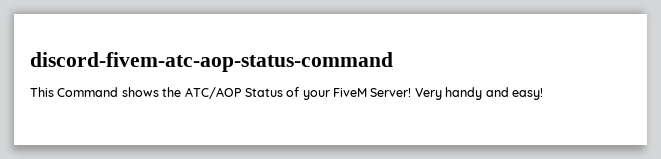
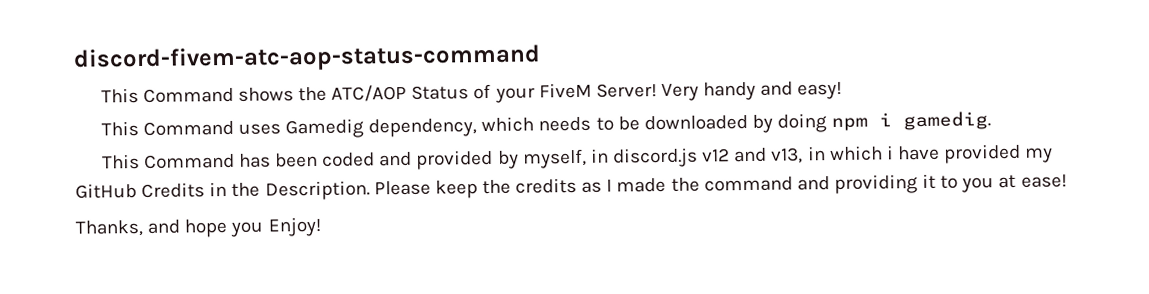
+ This Command uses Gamedig dependency, which needs to be downloaded by doing npm i gamedig.
+ This Command has been coded and provided by myself, in discord.js v12 and v13, in which i have provided my GitHub Credits in the Description. Please keep the credits as I made the command and providing it to you at ease!
+ Thanks, and hope you Enjoy!

